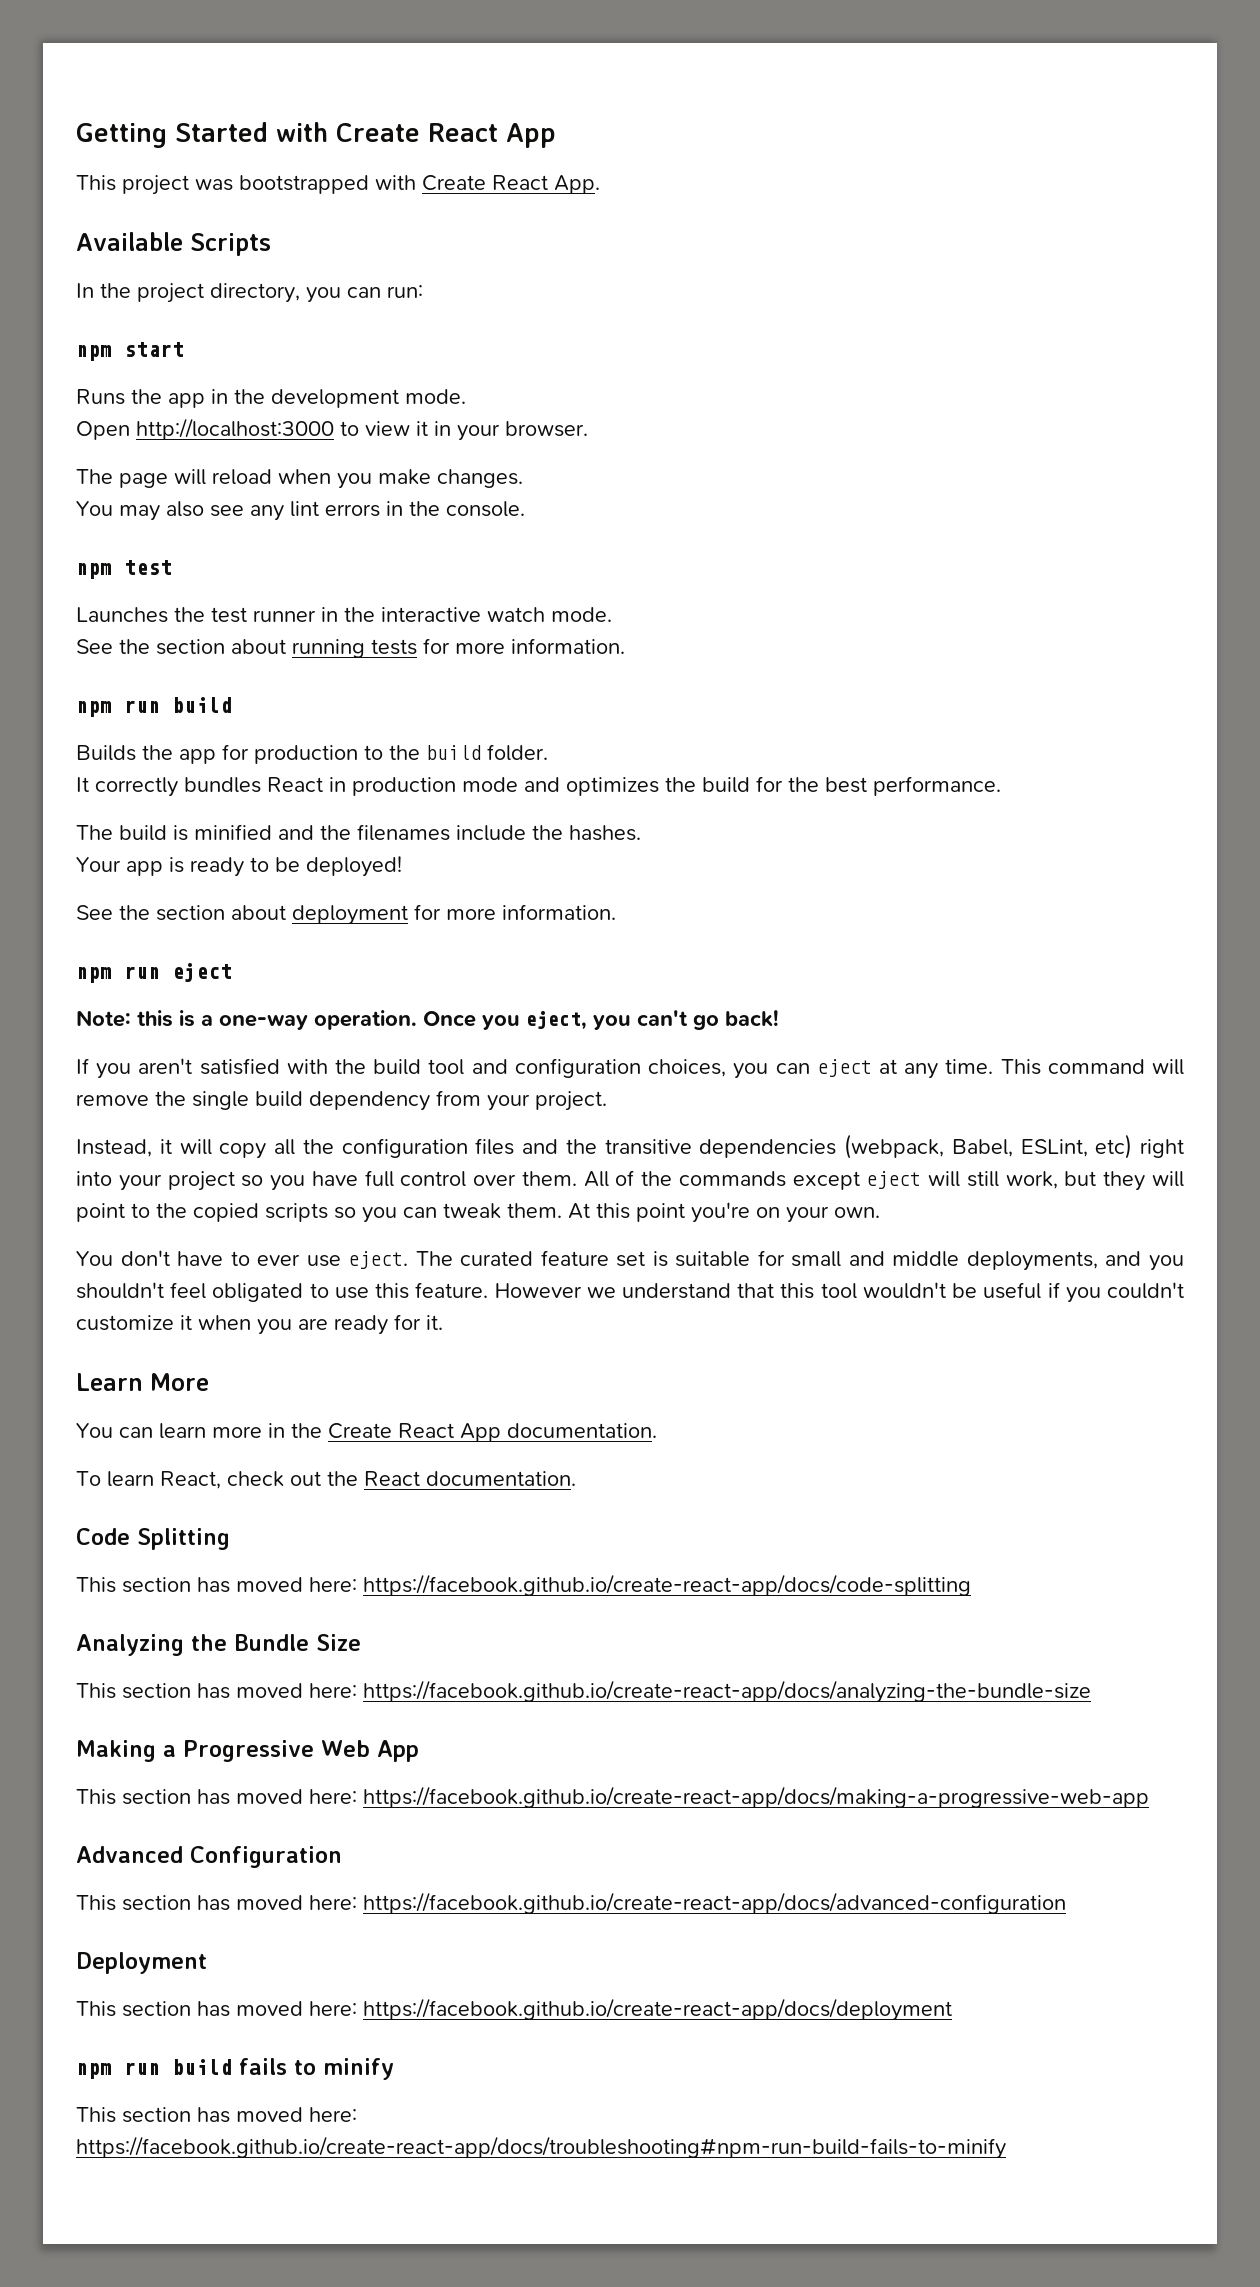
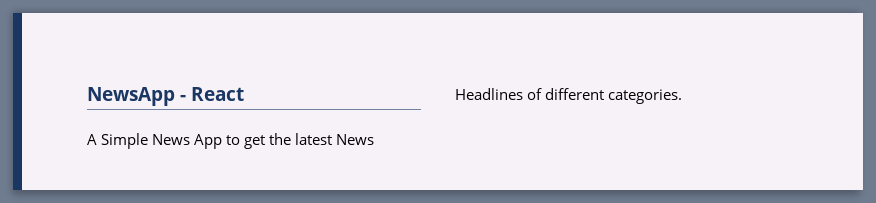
- Getting Started with Create React App
- This project was bootstrapped with Create React App.
- Available Scripts
- In the project directory, you can run:
- npm start
- Runs the app in the development mode.
- Open http://localhost:3000 to view it in your browser.
- The page will reload when you make changes.
- You may also see any lint errors in the console.
- npm test
- Launches the test runner in the interactive watch mode.
- See the section about running tests for more information.
- npm run build
- Builds the app for production to the build folder.
- It correctly bundles React in production mode and optimizes the build for the best performance.
- The build is minified and the filenames include the hashes.
- Your app is ready to be deployed!
- See the section about deployment for more information.
- npm run eject
- Note: this is a one-way operation. Once you eject, you can't go back!
- If you aren't satisfied with the build tool and configuration choices, you can eject at any time. This command will remove the single build dependency from your project.
- Instead, it will copy all the configuration files and the transitive dependencies (webpack, Babel, ESLint, etc) right into your project so you have full control over them. All of the commands except eject will still work, but they will point to the copied scripts so you can tweak them. At this point you're on your own.
- You don't have to ever use eject. The curated feature set is suitable for small and middle deployments, and you shouldn't feel obligated to use this feature. However we understand that this tool wouldn't be useful if you couldn't customize it when you are ready for it.
- Learn More
- You can learn more in the Create React App documentation.
- To learn React, check out the React documentation.
- Code Splitting
- This section has moved here: https://facebook.github.io/create-react-app/docs/code-splitting
- Analyzing the Bundle Size
- This section has moved here: https://facebook.github.io/create-react-app/docs/analyzing-the-bundle-size
- Making a Progressive Web App
- This section has moved here: https://facebook.github.io/create-react-app/docs/making-a-progressive-web-app
- Advanced Configuration
- This section has moved here: https://facebook.github.io/create-react-app/docs/advanced-configuration
- Deployment
- This section has moved here: https://facebook.github.io/create-react-app/docs/deployment
- npm run build fails to minify
- This section has moved here: https://facebook.github.io/create-react-app/docs/troubleshooting#npm-run-build-fails-to-minify
+ NewsApp - React
+ A Simple News App to get the latest News Headlines of different categories.

